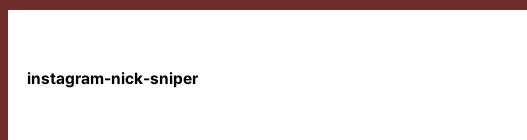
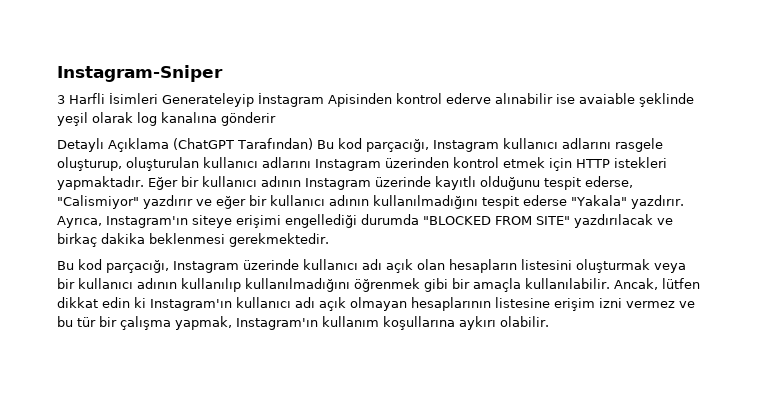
- instagram-nick-sniper
+ Instagram-Sniper
+ 3 Harfli İsimleri Generateleyip İnstagram Apisinden kontrol ederve alınabilir ise avaiable şeklinde yeşil olarak log kanalına gönderir
+ Detaylı Açıklama (ChatGPT Tarafından) Bu kod parçacığı, Instagram kullanıcı adlarını rasgele oluşturup, oluşturulan kullanıcı adlarını Instagram üzerinden kontrol etmek için HTTP istekleri yapmaktadır. Eğer bir kullanıcı adının Instagram üzerinde kayıtlı olduğunu tespit ederse, "Calismiyor" yazdırır ve eğer bir kullanıcı adının kullanılmadığını tespit ederse "Yakala" yazdırır. Ayrıca, Instagram'ın siteye erişimi engellediği durumda "BLOCKED FROM SITE" yazdırılacak ve birkaç dakika beklenmesi gerekmektedir.
+ Bu kod parçacığı, Instagram üzerinde kullanıcı adı açık olan hesapların listesini oluşturmak veya bir kullanıcı adının kullanılıp kullanılmadığını öğrenmek gibi bir amaçla kullanılabilir. Ancak, lütfen dikkat edin ki Instagram'ın kullanıcı adı açık olmayan hesaplarının listesine erişim izni vermez ve bu tür bir çalışma yapmak, Instagram'ın kullanım koşullarına aykırı olabilir.

